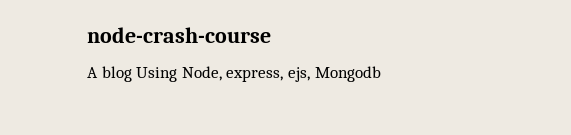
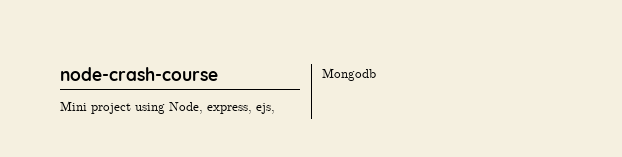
- A blog Using Node, express, ejs, Mongodb
+ Mini project using Node, express, ejs, Mongodb

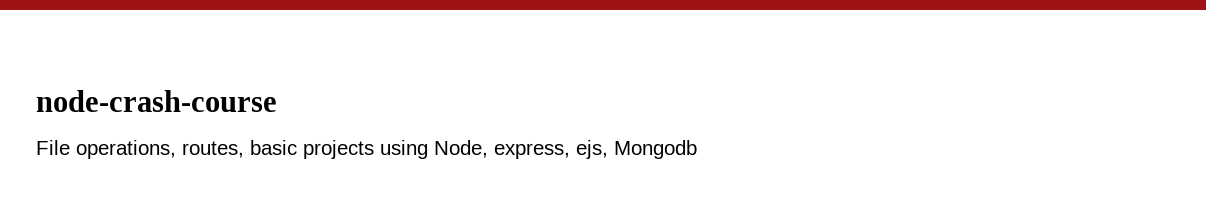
- Mini project using Node, express, ejs, Mongodb
+ File operations, routes, basic projects using Node, express, ejs, Mongodb

